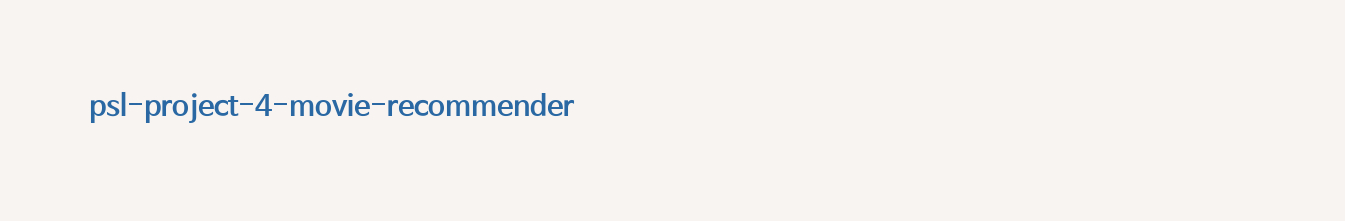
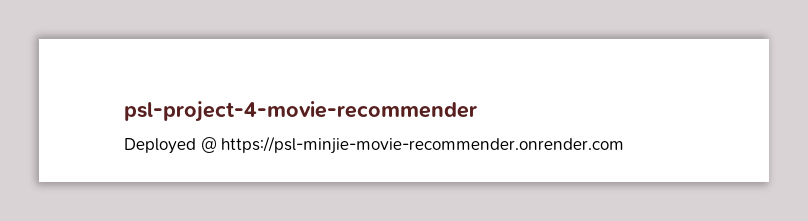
+ Deployed @ https://psl-minjie-movie-recommender.onrender.com

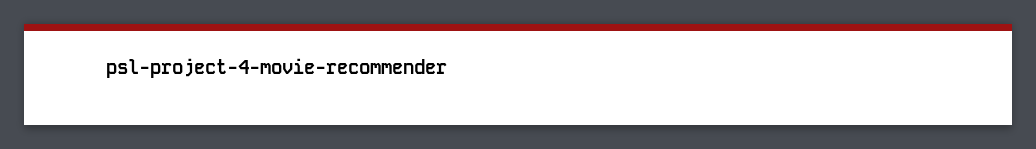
- Deployed @ https://psl-minjie-movie-recommender.onrender.com

